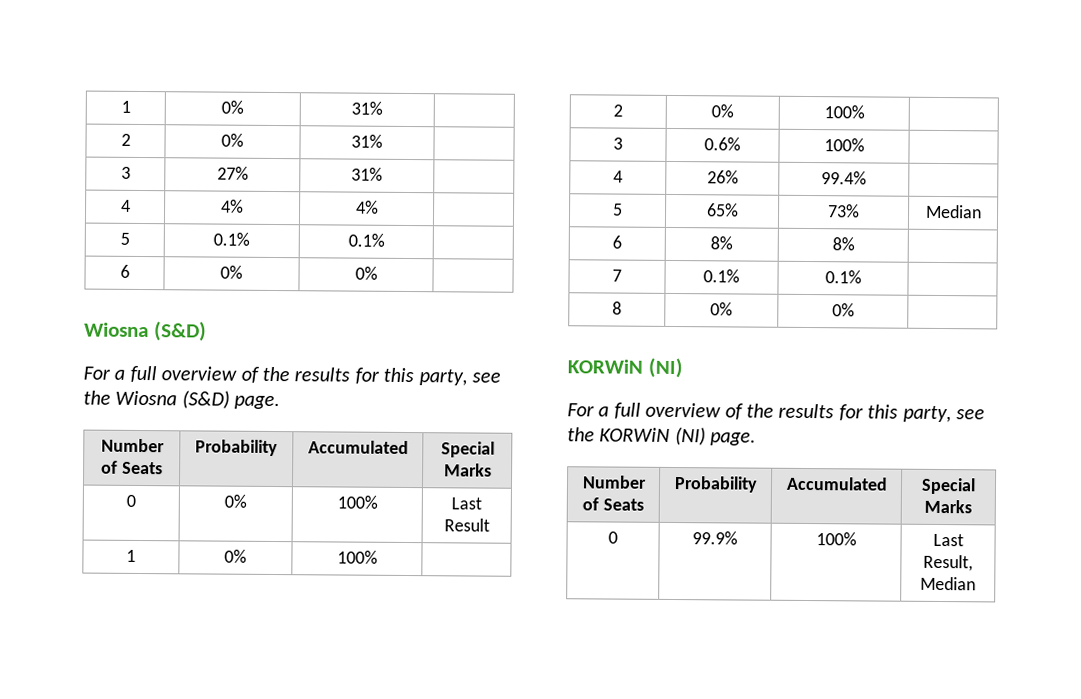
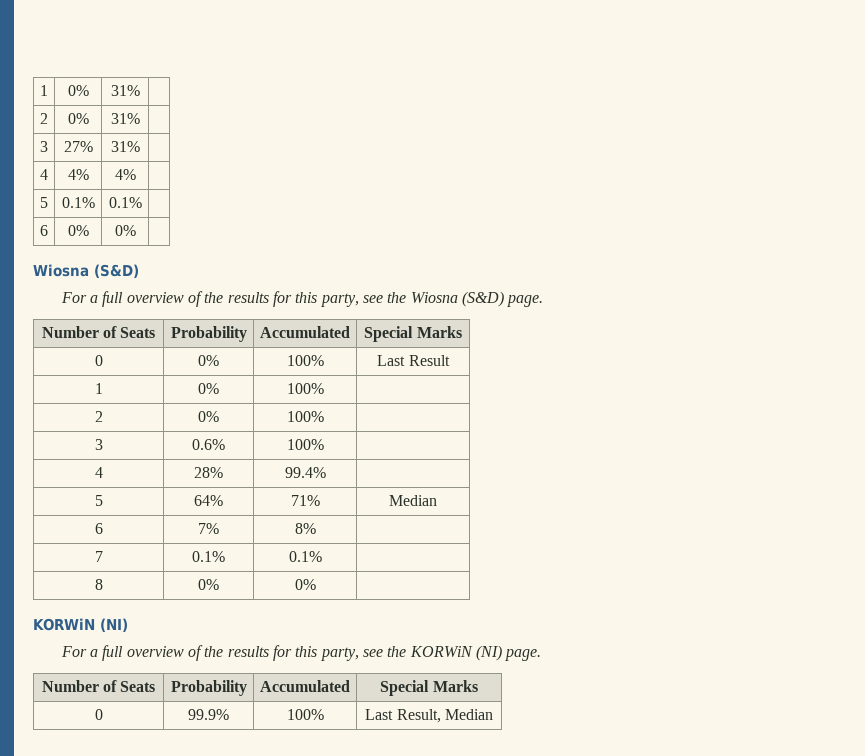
- 4 | 26% | 99.4% |
+ 4 | 28% | 99.4% |
- 5 | 65% | 73% | Median
+ 5 | 64% | 71% | Median
- 6 | 8% | 8% |
+ 6 | 7% | 8% |

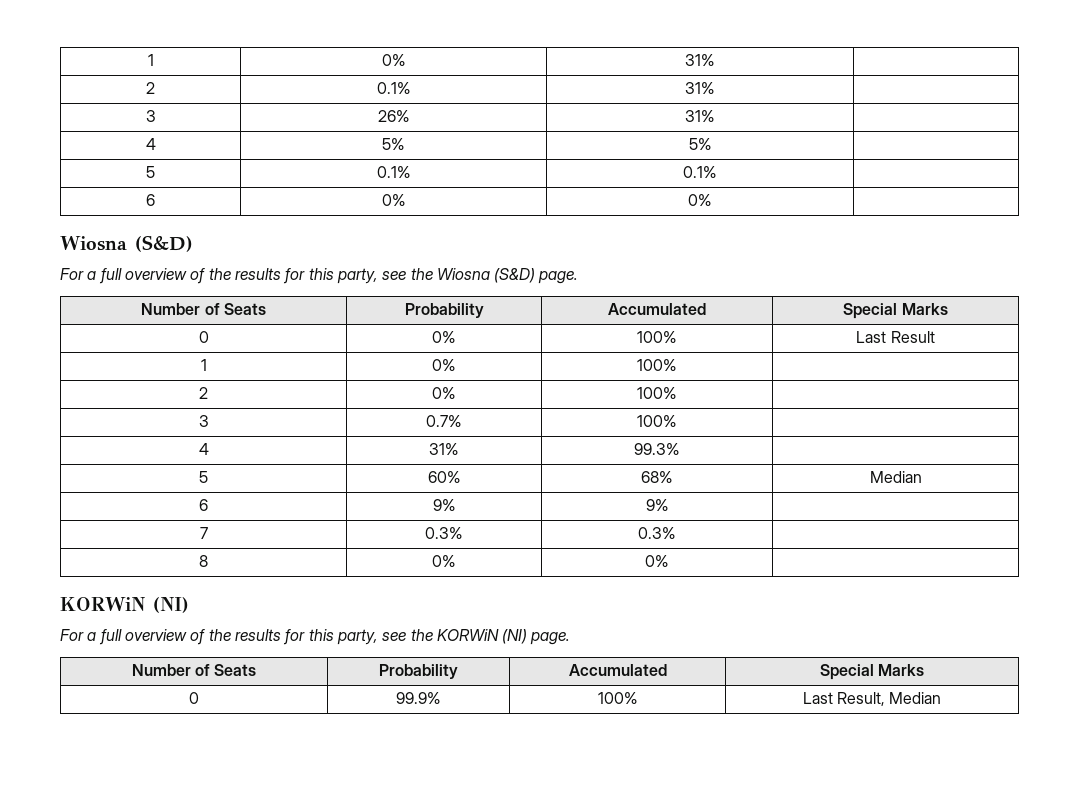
- 2 | 0% | 31% |
+ 2 | 0.1% | 31% |
- 3 | 27% | 31% |
+ 3 | 26% | 31% |
- 4 | 4% | 4% |
+ 4 | 5% | 5% |
- 3 | 0.6% | 100% |
+ 3 | 0.7% | 100% |
- 4 | 28% | 99.4% |
- 5 | 64% | 71% | Median
+ 4 | 31% | 99.3% |
+ 5 | 60% | 68% | Median
- 6 | 7% | 8% |
+ 6 | 9% | 9% |
- 7 | 0.1% | 0.1% |
+ 7 | 0.3% | 0.3% |

